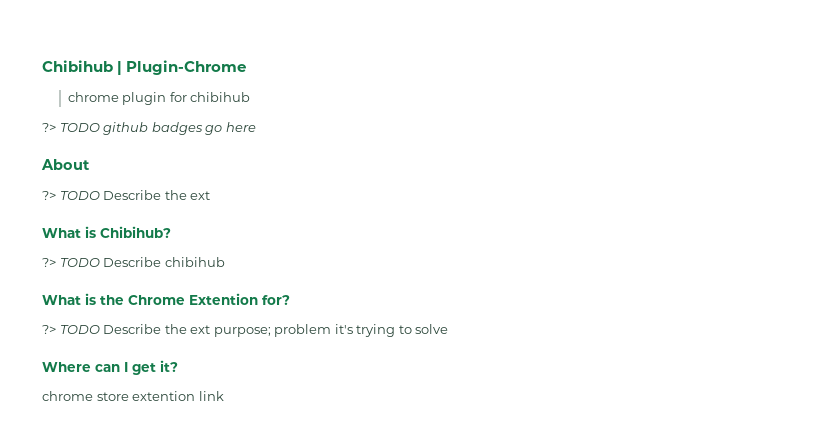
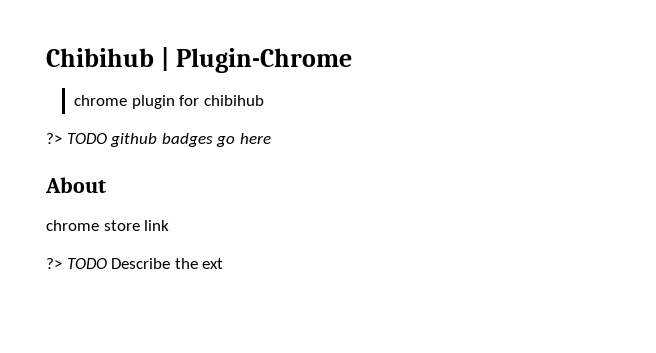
  About
+ chrome store link
  ?> TODO Describe the ext
- What is Chibihub?
- ?> TODO Describe chibihub
- What is the Chrome Extention for?
- ?> TODO Describe the ext purpose; problem it's trying to solve
- Where can I get it?
- chrome store extention link

